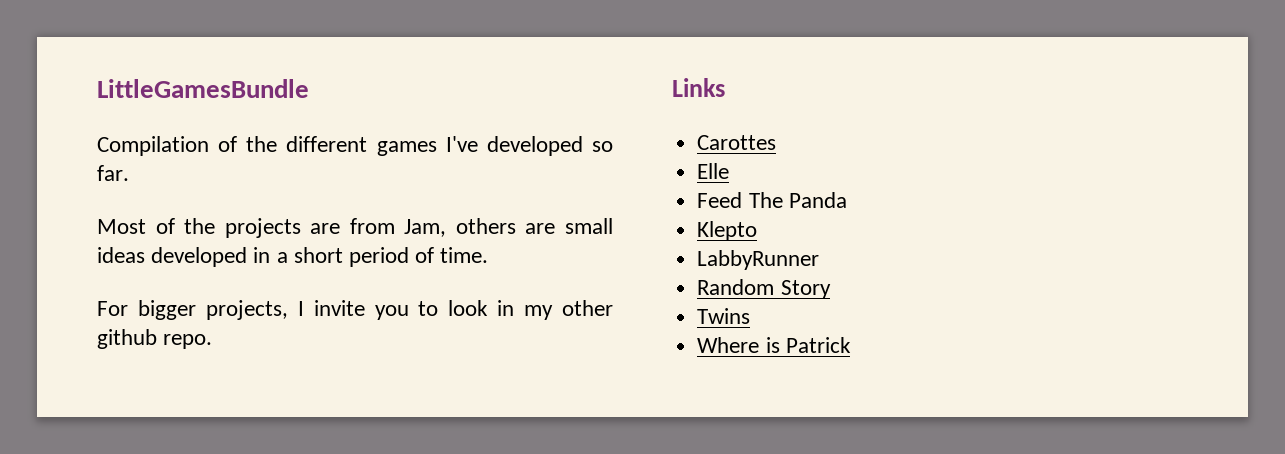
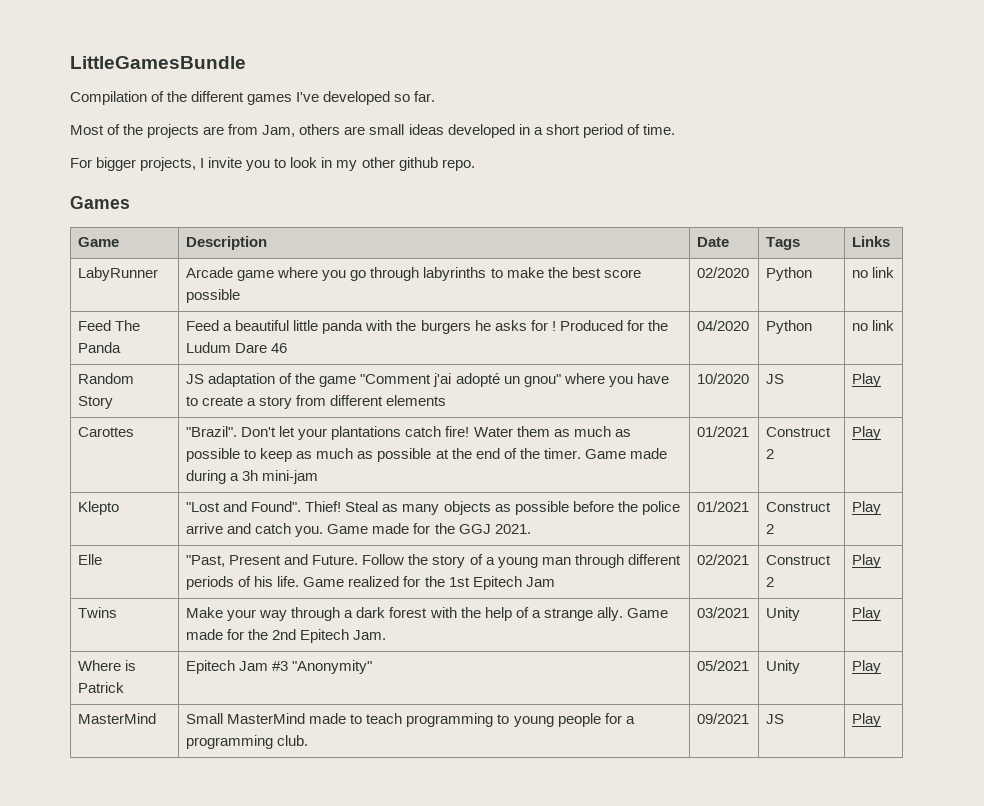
- Links
- Carottes
- Elle
- Feed The Panda
- Klepto
- LabbyRunner
- Random Story
- Twins
- Where is Patrick
+ Games
+ Game | Description | Date | Tags | Links
+ LabyRunner | Arcade game where you go through labyrinths to make the best score possible | 02/2020 | Python | no link
+ Feed The Panda | Feed a beautiful little panda with the burgers he asks for ! Produced for the Ludum Dare 46 | 04/2020 | Python | no link
+ Random Story | JS adaptation of the game "Comment j'ai adopté un gnou" where you have to create a story from different elements | 10/2020 | JS | Play
+ Carottes | "Brazil". Don't let your plantations catch fire! Water them as much as possible to keep as much as possible at the end of the timer. Game made during a 3h mini-jam | 01/2021 | Construct 2 | Play
+ Klepto | "Lost and Found". Thief! Steal as many objects as possible before the police arrive and catch you. Game made for the GGJ 2021. | 01/2021 | Construct 2 | Play
+ Elle | "Past, Present and Future. Follow the story of a young man through different periods of his life. Game realized for the 1st Epitech Jam | 02/2021 | Construct 2 | Play
+ Twins | Make your way through a dark forest with the help of a strange ally. Game made for the 2nd Epitech Jam. | 03/2021 | Unity | Play
+ Where is Patrick | Epitech Jam #3 "Anonymity" | 05/2021 | Unity | Play
+ MasterMind | Small MasterMind made to teach programming to young people for a programming club. | 09/2021 | JS | Play

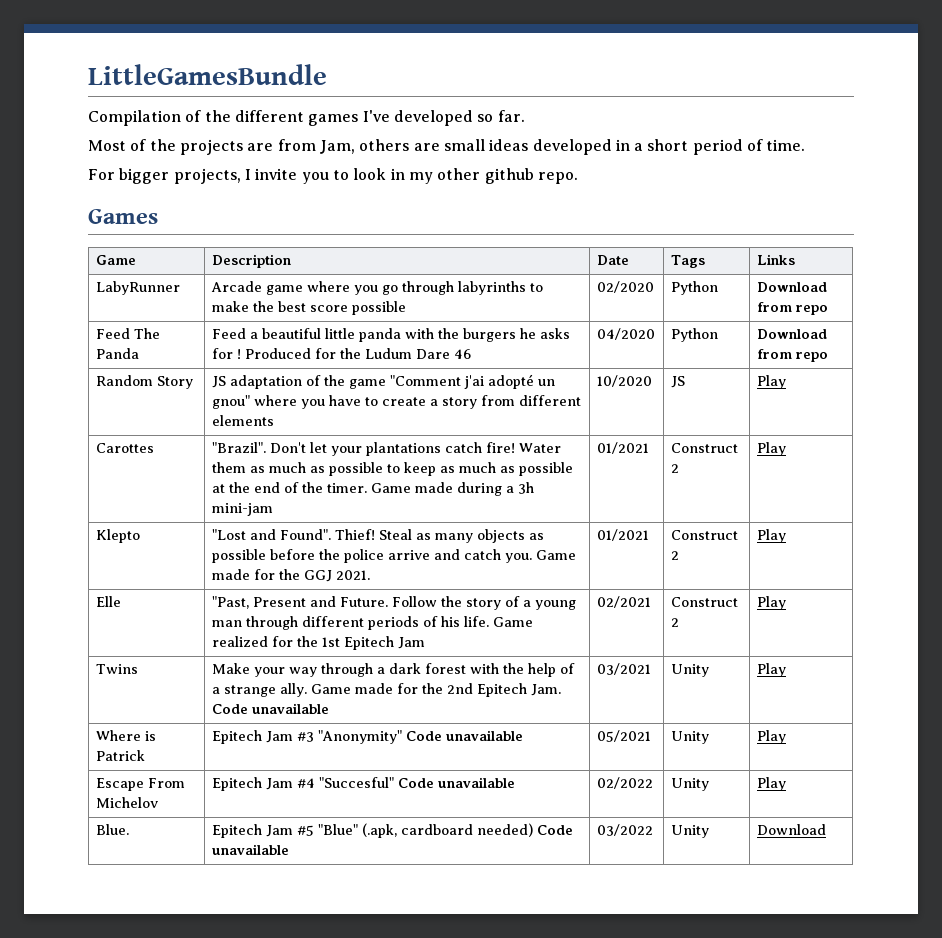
- LabyRunner | Arcade game where you go through labyrinths to make the best score possible | 02/2020 | Python | no link
+ LabyRunner | Arcade game where you go through labyrinths to make the best score possible | 02/2020 | Python | Download from repo
- Feed The Panda | Feed a beautiful little panda with the burgers he asks for ! Produced for the Ludum Dare 46 | 04/2020 | Python | no link
+ Feed The Panda | Feed a beautiful little panda with the burgers he asks for ! Produced for the Ludum Dare 46 | 04/2020 | Python | Download from repo
- Twins | Make your way through a dark forest with the help of a strange ally. Game made for the 2nd Epitech Jam. | 03/2021 | Unity | Play
+ Twins | Make your way through a dark forest with the help of a strange ally. Game made for the 2nd Epitech Jam. Code unavailable | 03/2021 | Unity | Play
- Where is Patrick | Epitech Jam #3 "Anonymity" | 05/2021 | Unity | Play
+ Where is Patrick | Epitech Jam #3 "Anonymity" Code unavailable | 05/2021 | Unity | Play
- MasterMind | Small MasterMind made to teach programming to young people for a programming club. | 09/2021 | JS | Play
+ Escape From Michelov | Epitech Jam #4 "Succesful" Code unavailable | 02/2022 | Unity | Play
+ Blue. | Epitech Jam #5 "Blue" (.apk, cardboard needed) Code unavailable | 03/2022 | Unity | Download

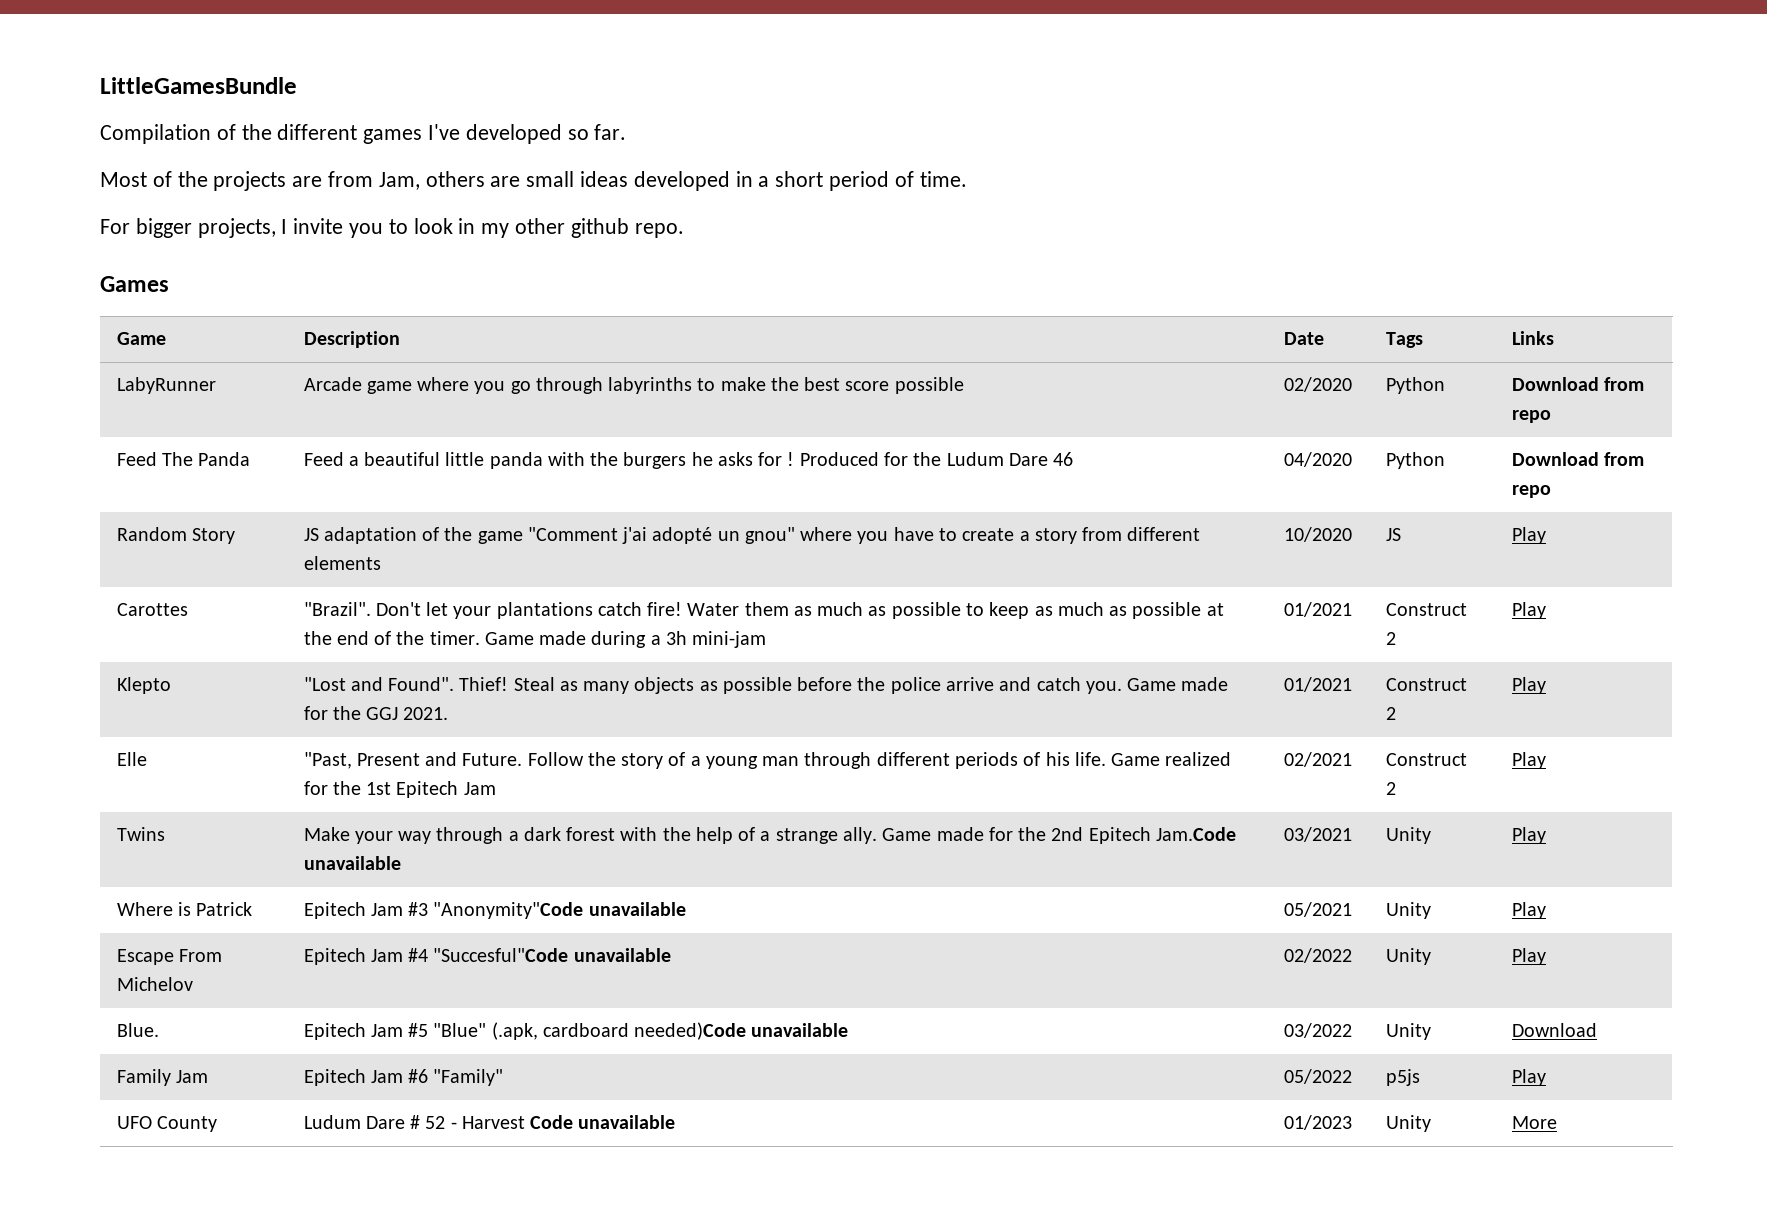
- Twins | Make your way through a dark forest with the help of a strange ally. Game made for the 2nd Epitech Jam. Code unavailable | 03/2021 | Unity | Play
+ Twins | Make your way through a dark forest with the help of a strange ally. Game made for the 2nd Epitech Jam.Code unavailable | 03/2021 | Unity | Play
- Where is Patrick | Epitech Jam #3 "Anonymity" Code unavailable | 05/2021 | Unity | Play
+ Where is Patrick | Epitech Jam #3 "Anonymity"Code unavailable | 05/2021 | Unity | Play
- Escape From Michelov | Epitech Jam #4 "Succesful" Code unavailable | 02/2022 | Unity | Play
+ Escape From Michelov | Epitech Jam #4 "Succesful"Code unavailable | 02/2022 | Unity | Play
- Blue. | Epitech Jam #5 "Blue" (.apk, cardboard needed) Code unavailable | 03/2022 | Unity | Download
+ Blue. | Epitech Jam #5 "Blue" (.apk, cardboard needed)Code unavailable | 03/2022 | Unity | Download
+ Family Jam | Epitech Jam #6 "Family" | 05/2022 | p5js | Play
+ UFO County | Ludum Dare # 52 - Harvest Code unavailable | 01/2023 | Unity | More

